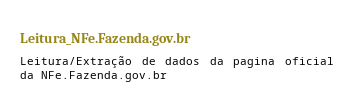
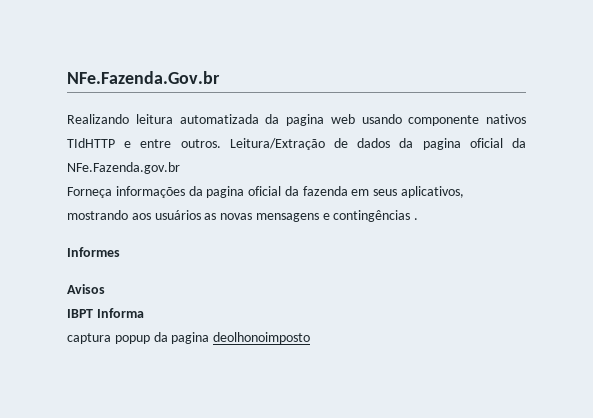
- Leitura_NFe.Fazenda.gov.br
- Leitura/Extração de dados da pagina oficial da NFe.Fazenda.gov.br
+ NFe.Fazenda.Gov.br
+ Realizando leitura automatizada da pagina web usando componente nativos TIdHTTP e entre outros. Leitura/Extração de dados da pagina oficial da NFe.Fazenda.gov.br
+ Forneça informações da pagina oficial da fazenda em seus aplicativos, mostrando aos usuários as novas mensagens e contingências .
+ Informes
+ Avisos
+ IBPT Informa
+ captura popup da pagina deolhonoimposto

